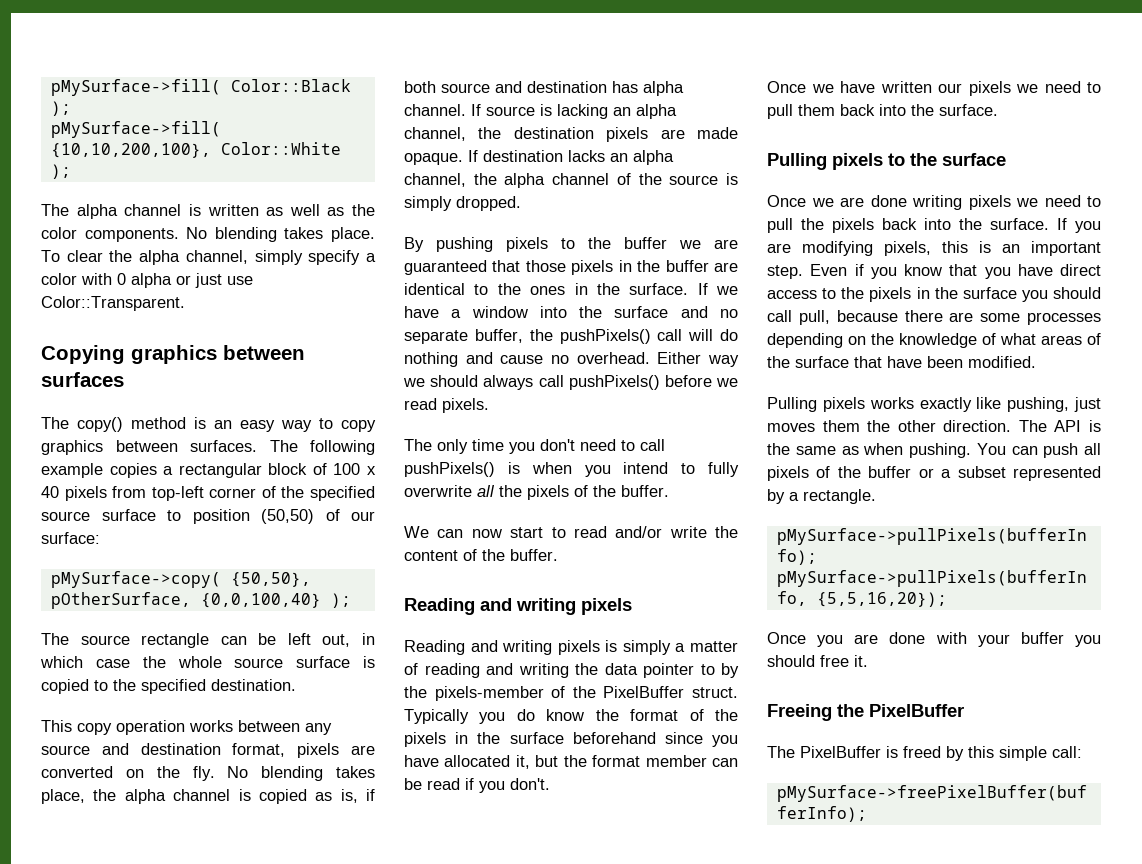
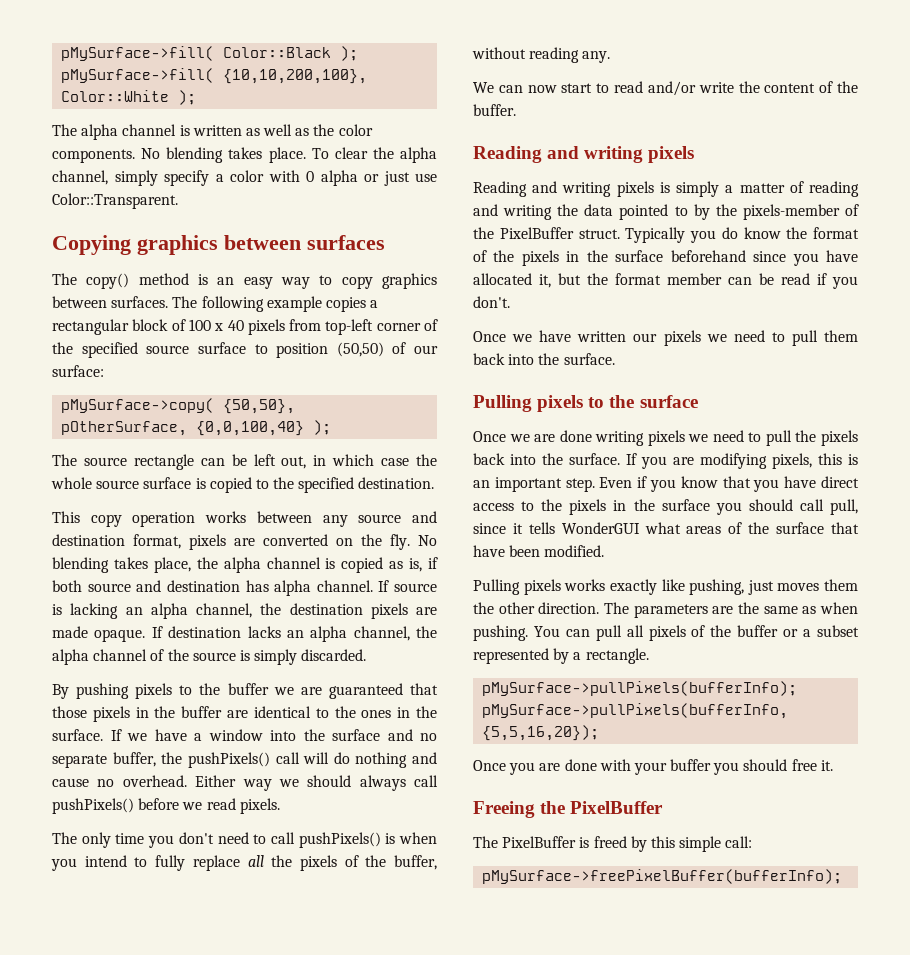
- If destination lacks an alpha channel, the alpha channel of the source is simply dropped.
+ If destination lacks an alpha channel, the alpha channel of the source is simply discarded.
- The only time you don't need to call pushPixels() is when you intend to fully overwrite all the pixels of the buffer.
+ The only time you don't need to call pushPixels() is when you intend to fully replace all the pixels of the buffer, without reading any.
- Reading and writing pixels is simply a matter of reading and writing the data pointer to by the pixels-member of the PixelBuffer struct.
+ Reading and writing pixels is simply a matter of reading and writing the data pointed to by the pixels-member of the PixelBuffer struct.
- Even if you know that you have direct access to the pixels in the surface you should call pull, because there are some processes depending on the knowledge of what areas of the surface that have been modified.
+ Even if you know that you have direct access to the pixels in the surface you should call pull, since it tells WonderGUI what areas of the surface that have been modified.
- The API is the same as when pushing.
+ The parameters are the same as when pushing.
- You can push all pixels of the buffer or a subset represented by a rectangle.
+ You can pull all pixels of the buffer or a subset represented by a rectangle.

